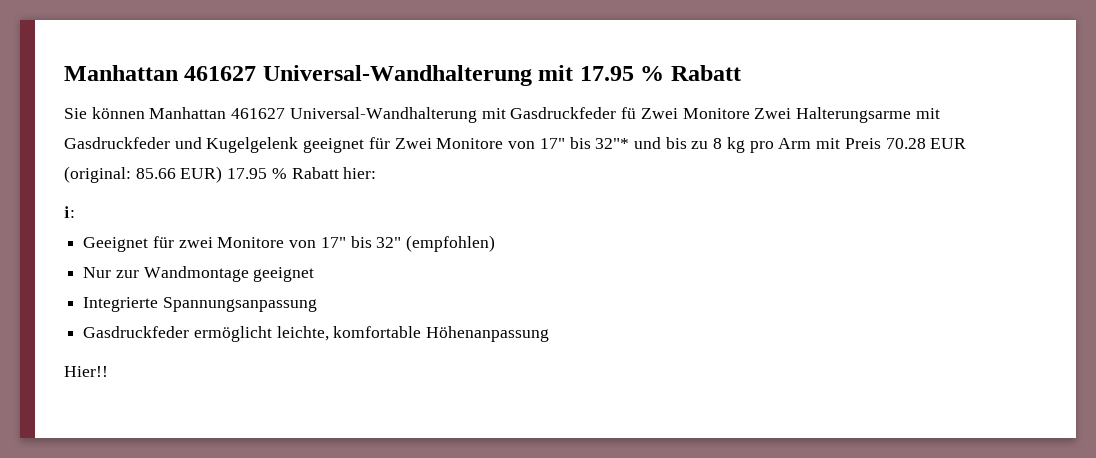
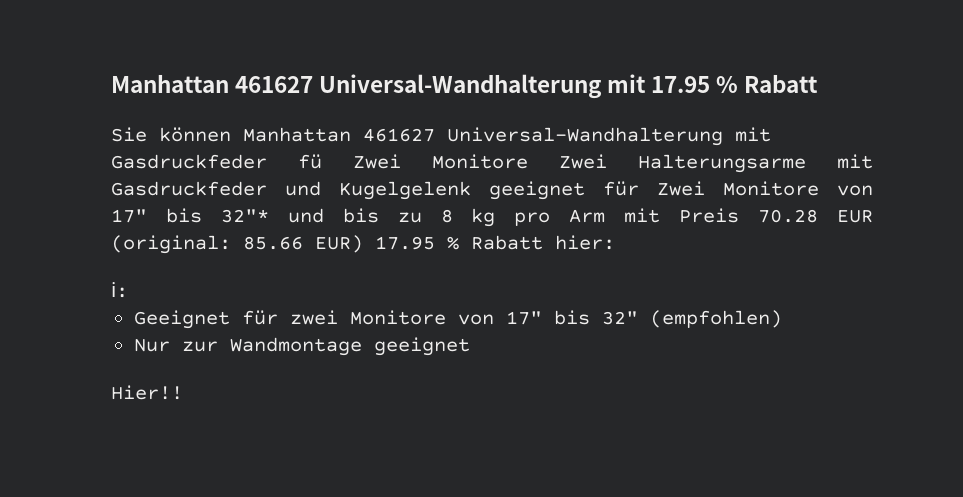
- Integrierte Spannungsanpassung
- Gasdruckfeder ermöglicht leichte, komfortable Höhenanpassung

